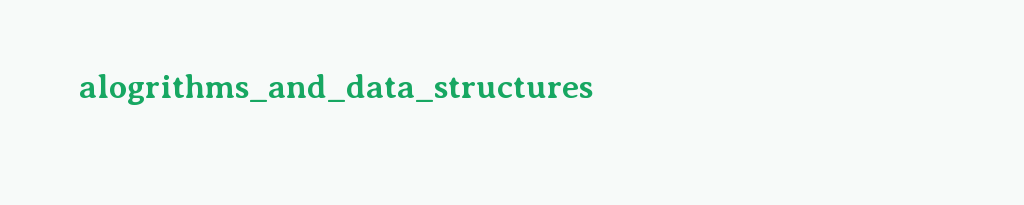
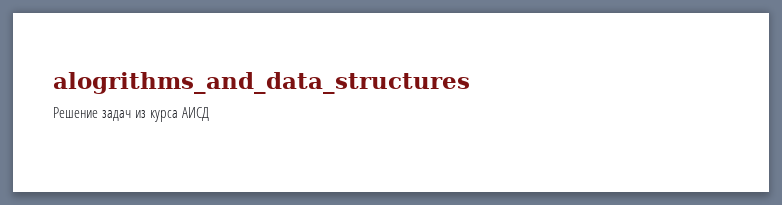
+ Решение задач из курса АИСД

